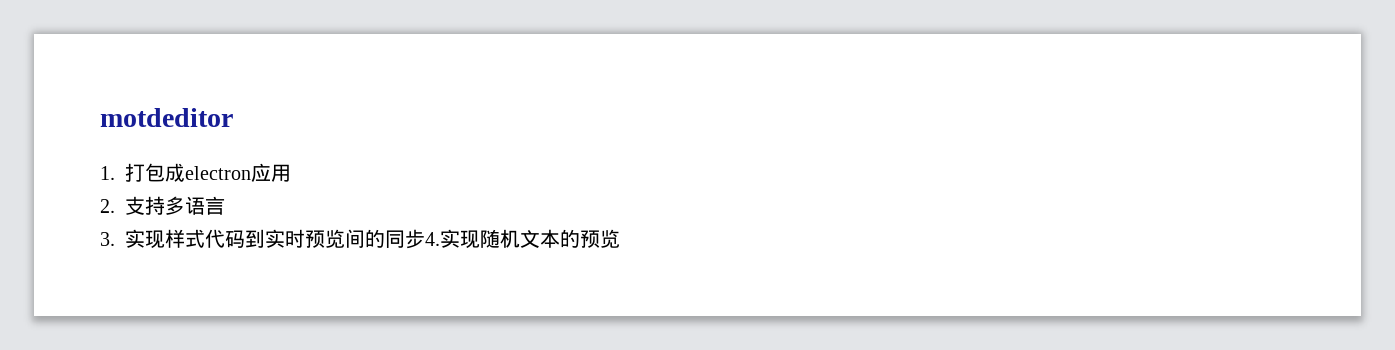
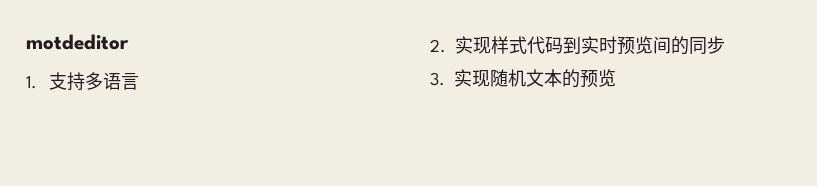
- 1.打包成electron应用
- 2.支持多语言
+ 1.支持多语言
- 3.实现样式代码到实时预览间的同步4.实现随机文本的预览
+ 2.实现样式代码到实时预览间的同步
+ 3.实现随机文本的预览

